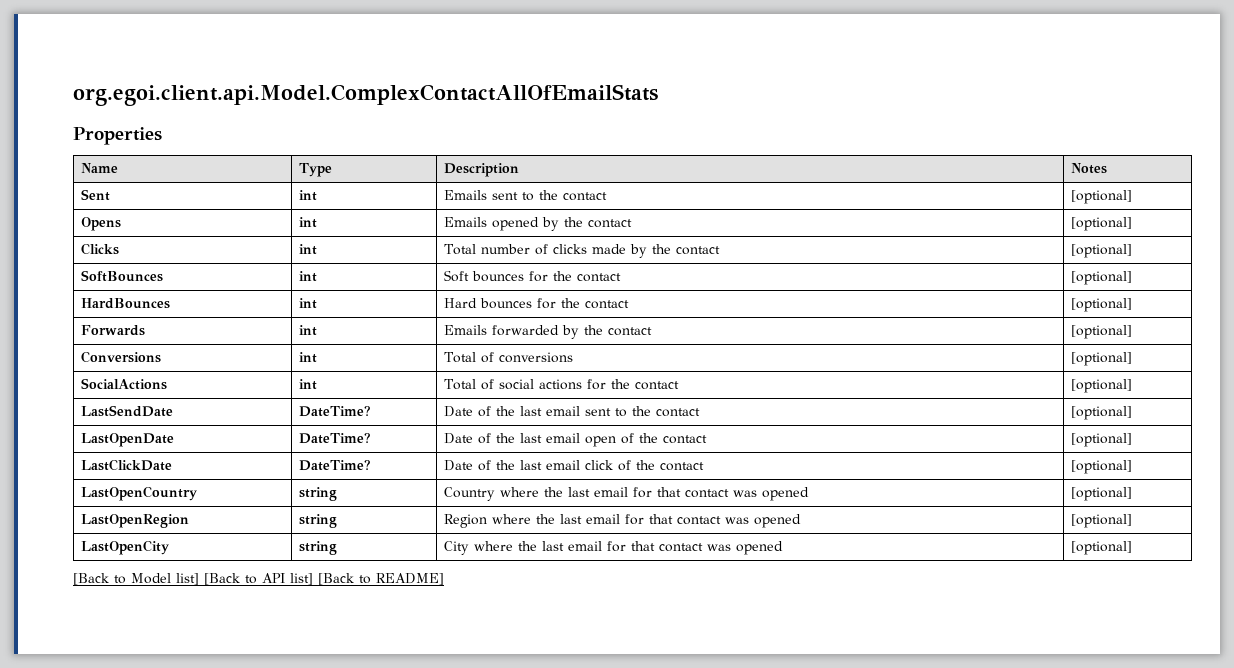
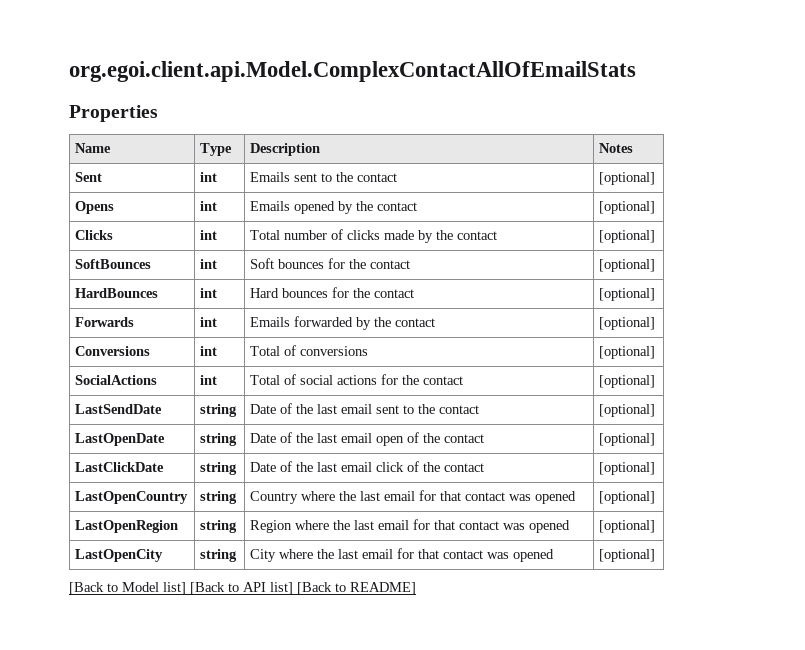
- LastSendDate | DateTime? | Date of the last email sent to the contact | [optional]
+ LastSendDate | string | Date of the last email sent to the contact | [optional]
- LastOpenDate | DateTime? | Date of the last email open of the contact | [optional]
+ LastOpenDate | string | Date of the last email open of the contact | [optional]
- LastClickDate | DateTime? | Date of the last email click of the contact | [optional]
+ LastClickDate | string | Date of the last email click of the contact | [optional]

